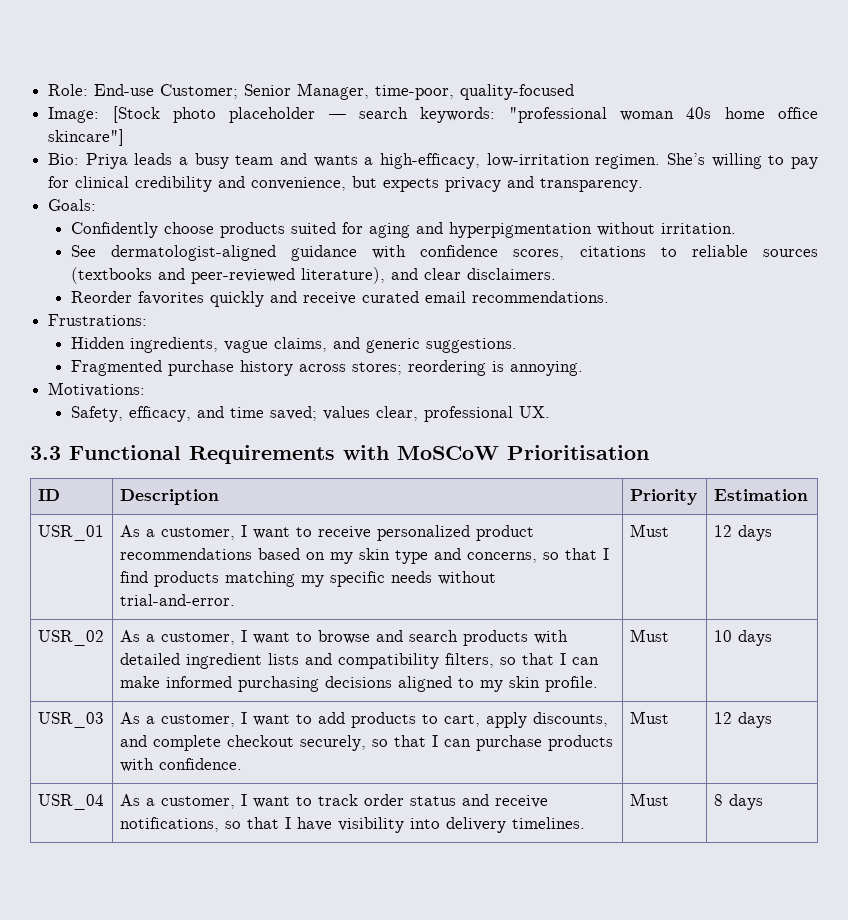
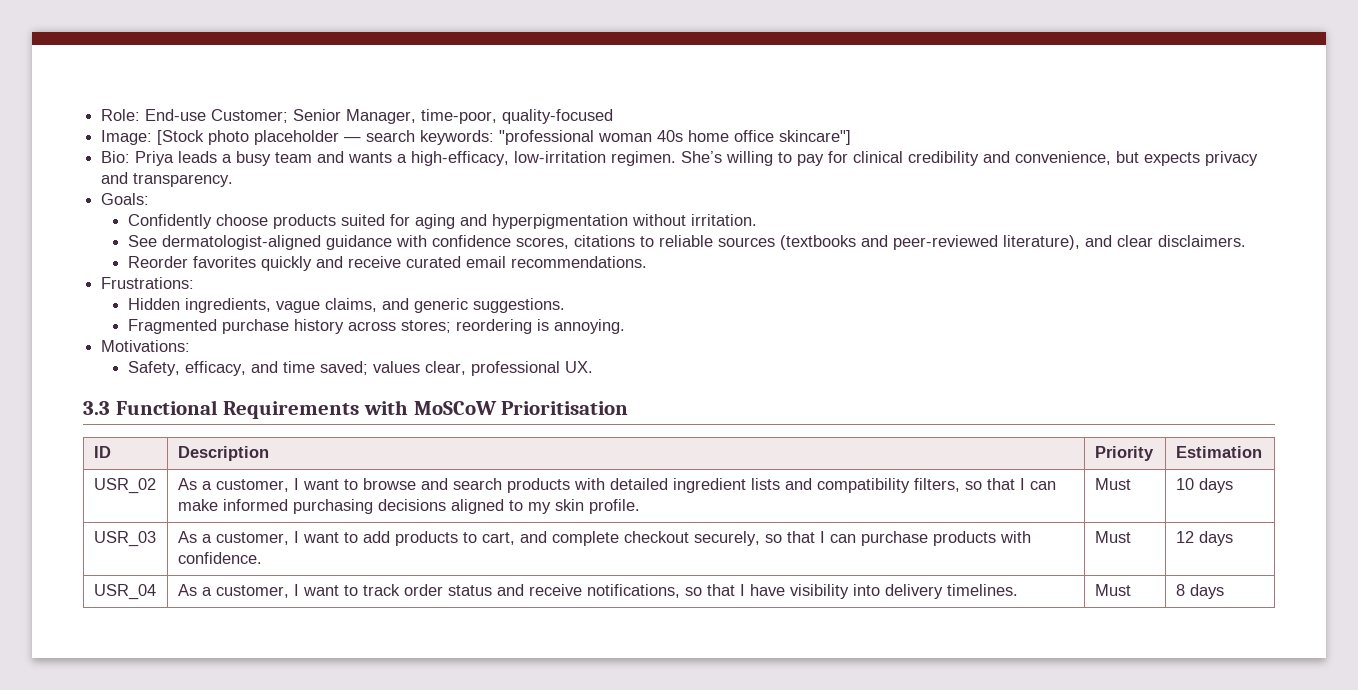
- USR_01 | As a customer, I want to receive personalized product recommendations based on my skin type and concerns, so that I find products matching my specific needs without trial-and-error. | Must | 12 days
- USR_03 | As a customer, I want to add products to cart, apply discounts, and complete checkout securely, so that I can purchase products with confidence. | Must | 12 days
+ USR_03 | As a customer, I want to add products to cart, and complete checkout securely, so that I can purchase products with confidence. | Must | 12 days

